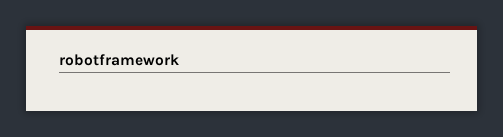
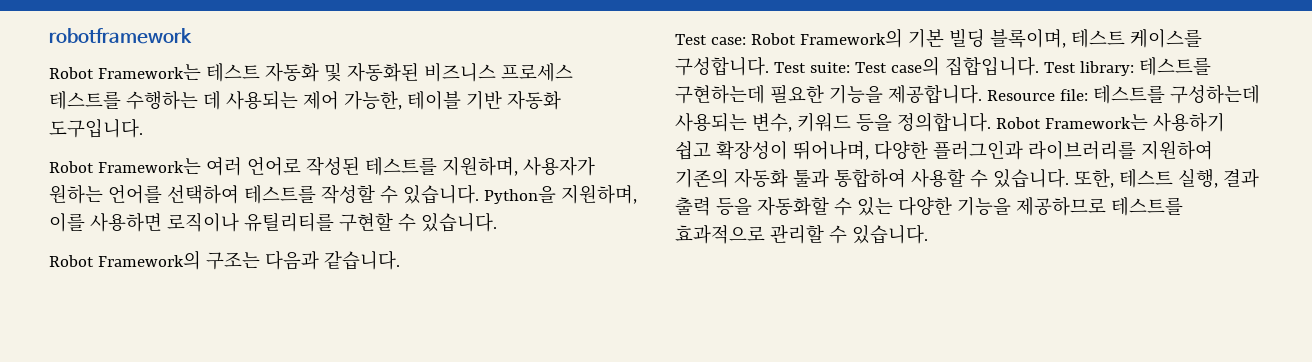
+ Robot Framework는 테스트 자동화 및 자동화된 비즈니스 프로세스 테스트를 수행하는 데 사용되는 제어 가능한, 테이블 기반 자동화 도구입니다.
+ Robot Framework는 여러 언어로 작성된 테스트를 지원하며, 사용자가 원하는 언어를 선택하여 테스트를 작성할 수 있습니다. Python을 지원하며, 이를 사용하면 로직이나 유틸리티를 구현할 수 있습니다.
+ Robot Framework의 구조는 다음과 같습니다.
+ Test case: Robot Framework의 기본 빌딩 블록이며, 테스트 케이스를 구성합니다. Test suite: Test case의 집합입니다. Test library: 테스트를 구현하는데 필요한 기능을 제공합니다. Resource file: 테스트를 구성하는데 사용되는 변수, 키워드 등을 정의합니다. Robot Framework는 사용하기 쉽고 확장성이 뛰어나며, 다양한 플러그인과 라이브러리를 지원하여 기존의 자동화 툴과 통합하여 사용할 수 있습니다. 또한, 테스트 실행, 결과 출력 등을 자동화할 수 있는 다양한 기능을 제공하므로 테스트를 효과적으로 관리할 수 있습니다.

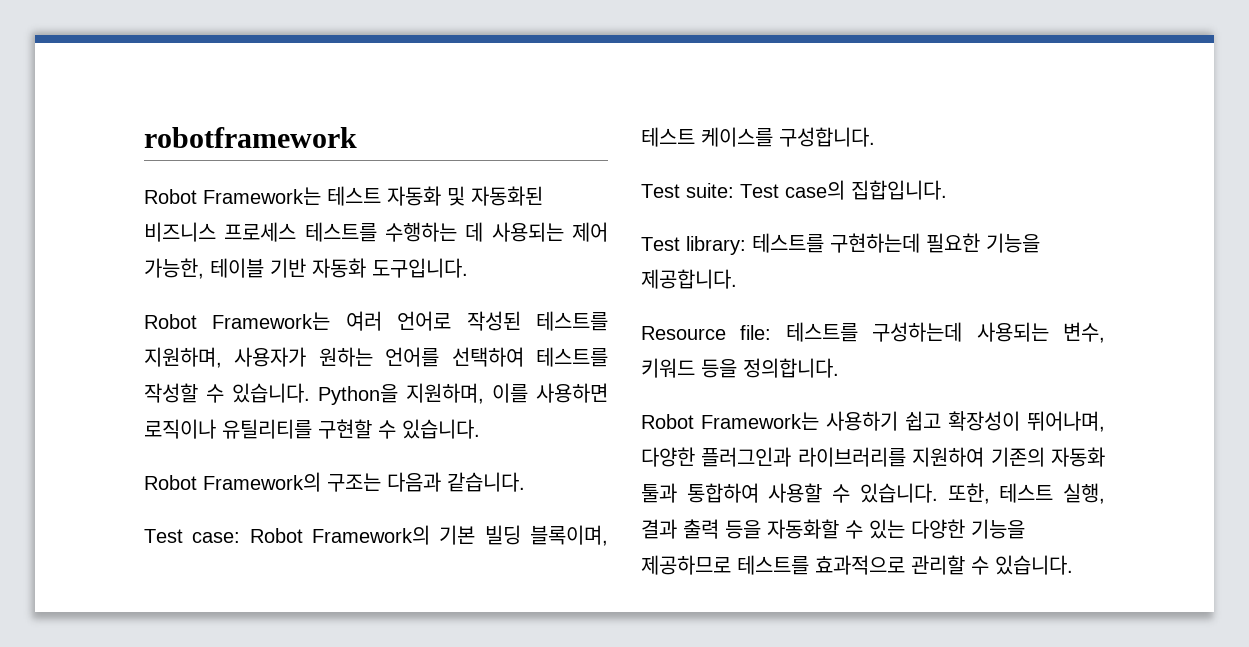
- Test case: Robot Framework의 기본 빌딩 블록이며, 테스트 케이스를 구성합니다. Test suite: Test case의 집합입니다. Test library: 테스트를 구현하는데 필요한 기능을 제공합니다. Resource file: 테스트를 구성하는데 사용되는 변수, 키워드 등을 정의합니다. Robot Framework는 사용하기 쉽고 확장성이 뛰어나며, 다양한 플러그인과 라이브러리를 지원하여 기존의 자동화 툴과 통합하여 사용할 수 있습니다.
+ Test case: Robot Framework의 기본 빌딩 블록이며, 테스트 케이스를 구성합니다.
+ Test suite: Test case의 집합입니다.
+ Test library: 테스트를 구현하는데 필요한 기능을 제공합니다.
+ Resource file: 테스트를 구성하는데 사용되는 변수, 키워드 등을 정의합니다.
+ Robot Framework는 사용하기 쉽고 확장성이 뛰어나며, 다양한 플러그인과 라이브러리를 지원하여 기존의 자동화 툴과 통합하여 사용할 수 있습니다.

